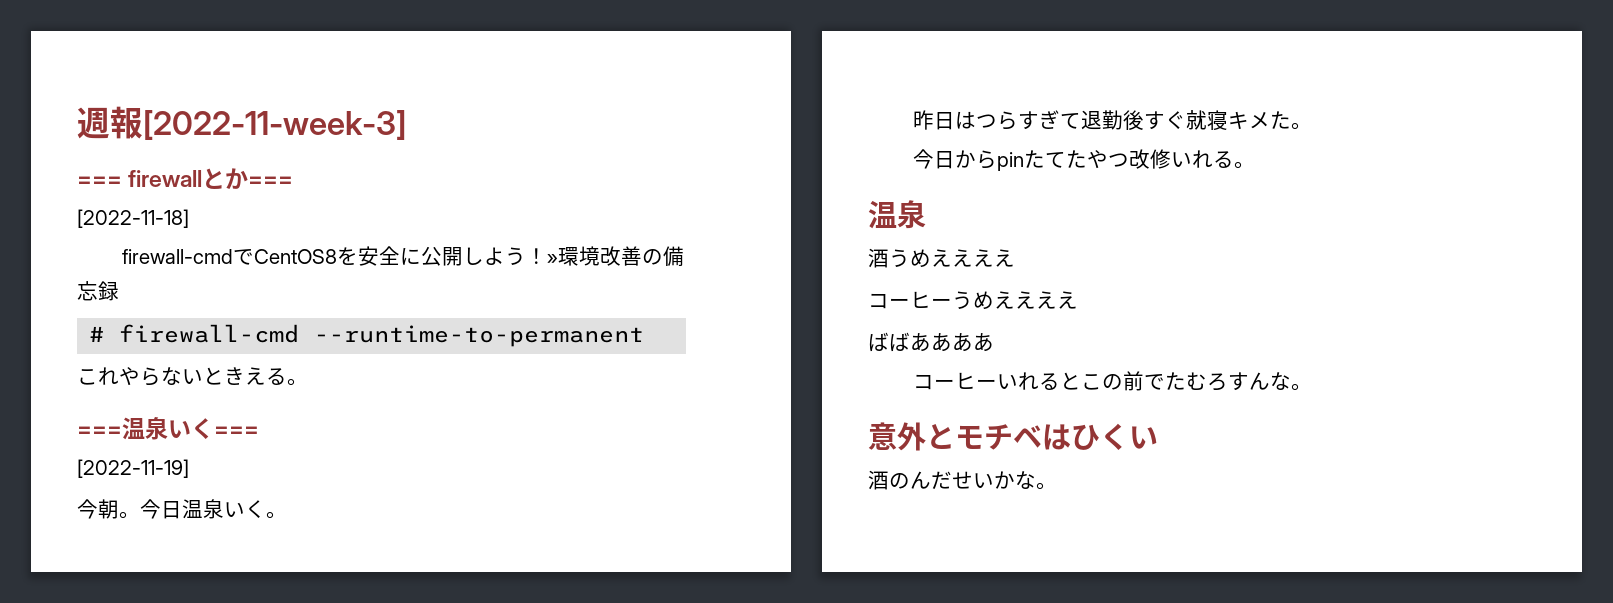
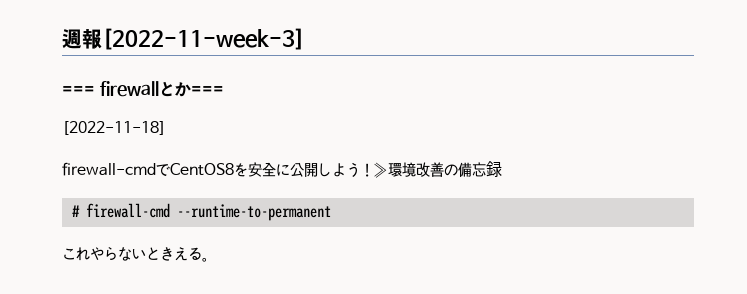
- ===温泉いく===
- [2022-11-19]
- 今朝。今日温泉いく。
- 昨日はつらすぎて退勤後すぐ就寝キメた。
- 今日からpinたてたやつ改修いれる。
- 温泉
- 酒うめええええ
- コーヒーうめええええ
- ばばああああ
- コーヒーいれるとこの前でたむろすんな。
- 意外とモチベはひくい
- 酒のんだせいかな。

